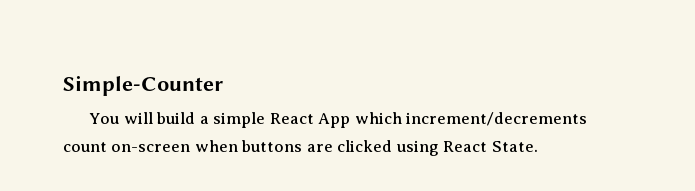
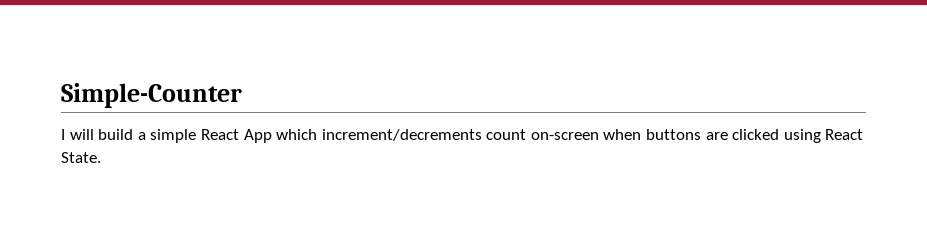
- You will build a simple React App which increment/decrements count on-screen when buttons are clicked using React State.
+ I will build a simple React App which increment/decrements count on-screen when buttons are clicked using React State.

